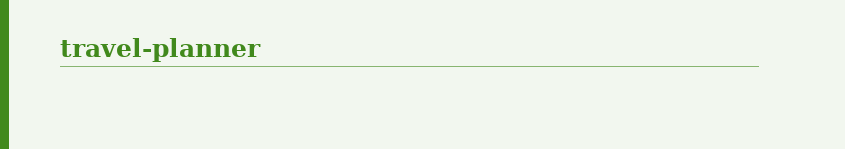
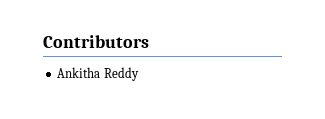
- travel-planner
+ Contributors
+ Ankitha Reddy

